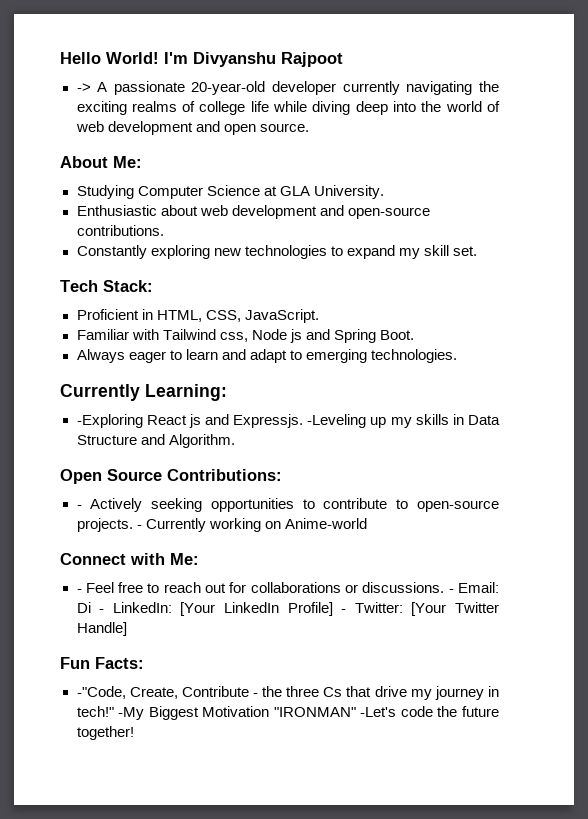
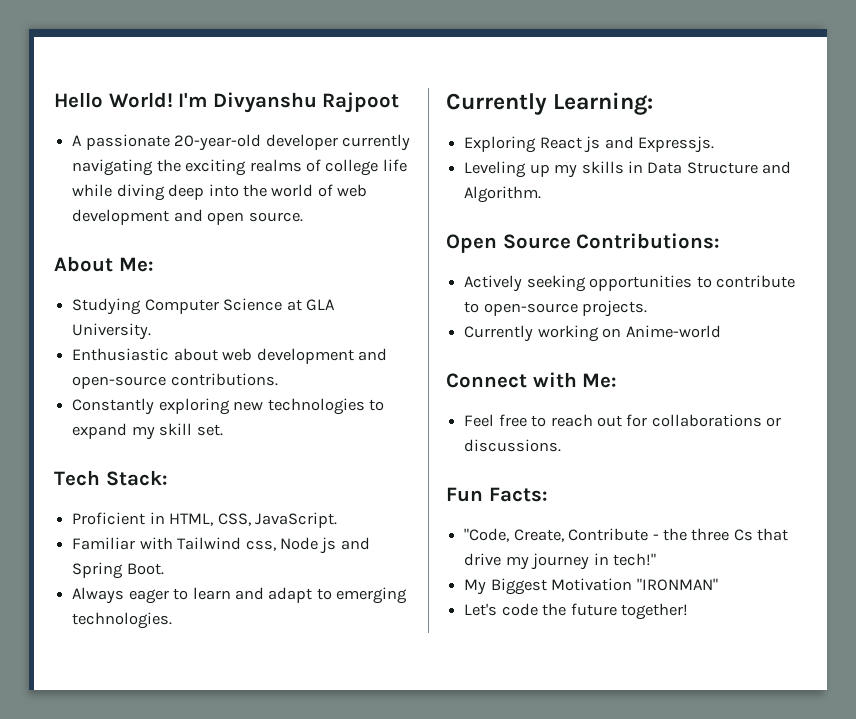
- -> A passionate 20-year-old developer currently navigating the exciting realms of college life while diving deep into the world of web development and open source.
+ A passionate 20-year-old developer currently navigating the exciting realms of college life while diving deep into the world of web development and open source.
- -Exploring React js and Expressjs. -Leveling up my skills in Data Structure and Algorithm.
+ Exploring React js and Expressjs.
+ Leveling up my skills in Data Structure and Algorithm.
- - Actively seeking opportunities to contribute to open-source projects. - Currently working on Anime-world
+ Actively seeking opportunities to contribute to open-source projects.
+ Currently working on Anime-world
- - Feel free to reach out for collaborations or discussions. - Email: Di - LinkedIn: [Your LinkedIn Profile] - Twitter: [Your Twitter Handle]
+ Feel free to reach out for collaborations or discussions.
- -"Code, Create, Contribute - the three Cs that drive my journey in tech!" -My Biggest Motivation "IRONMAN" -Let's code the future together!
+ "Code, Create, Contribute - the three Cs that drive my journey in tech!"
+ My Biggest Motivation "IRONMAN"
+ Let's code the future together!

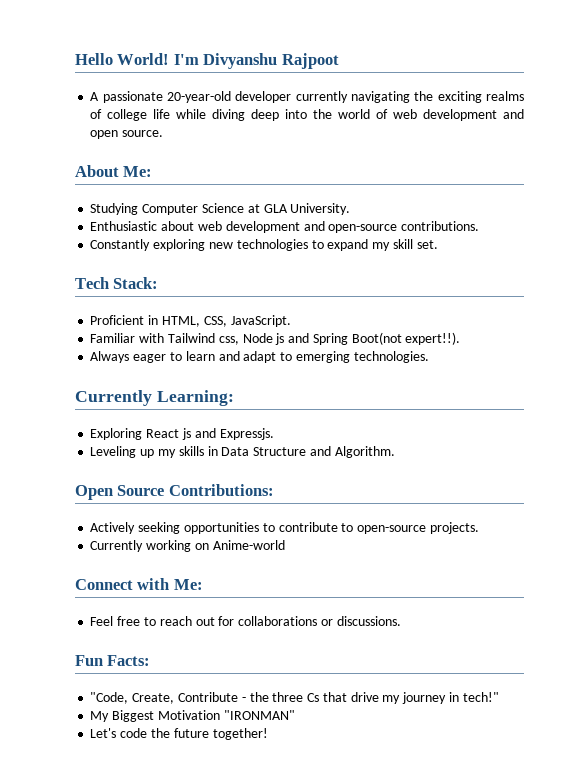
- Familiar with Tailwind css, Node js and Spring Boot.
+ Familiar with Tailwind css, Node js and Spring Boot(not expert!!).

